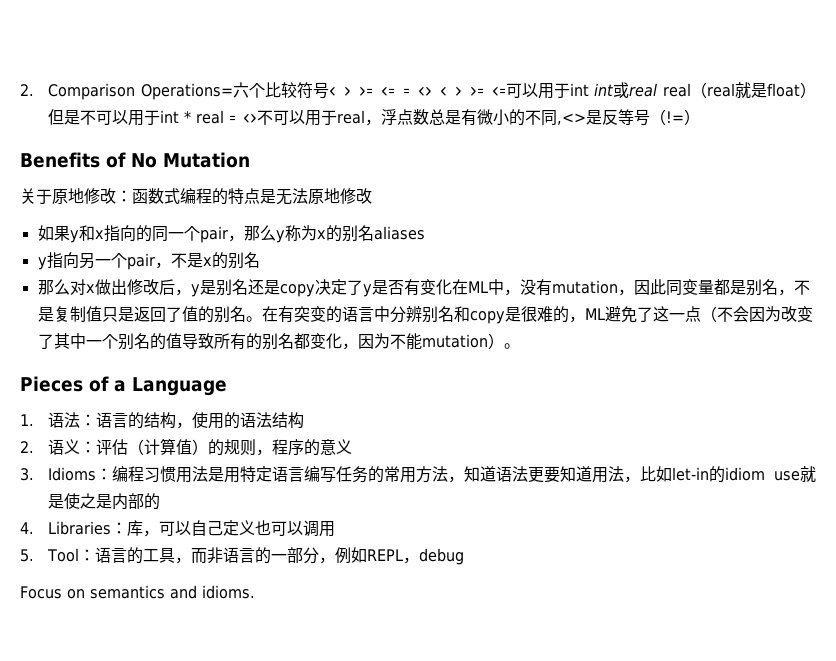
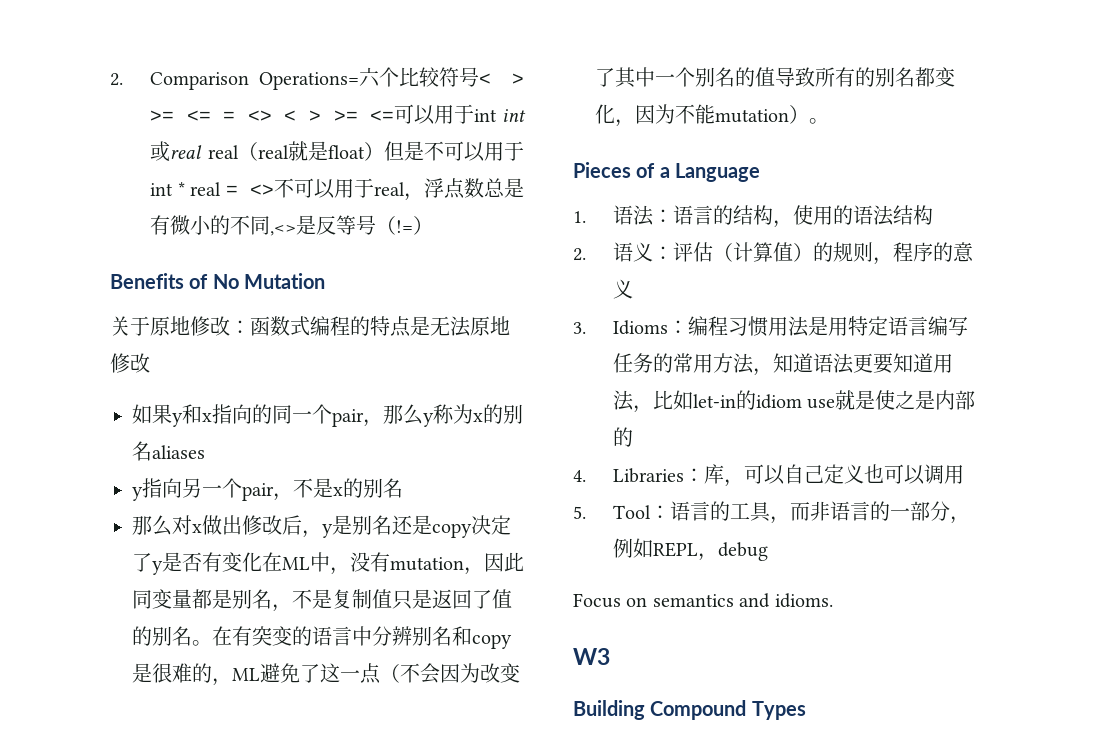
+ W3
+ Building Compound Types

